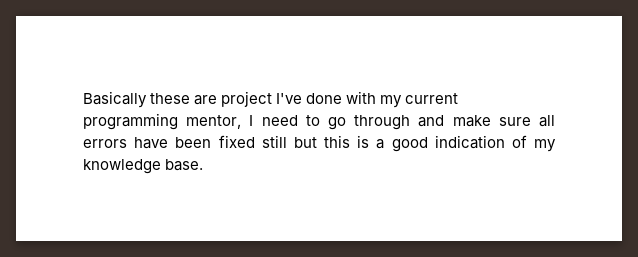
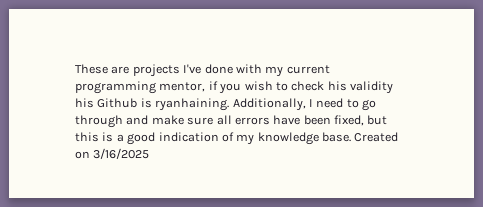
- Basically these are project I've done with my current programming mentor, I need to go through and make sure all errors have been fixed still but this is a good indication of my knowledge base.
+ These are projects I've done with my current programming mentor, if you wish to check his validity his Github is ryanhaining. Additionally, I need to go through and make sure all errors have been fixed, but this is a good indication of my knowledge base.
+ Created on 3/16/2025

